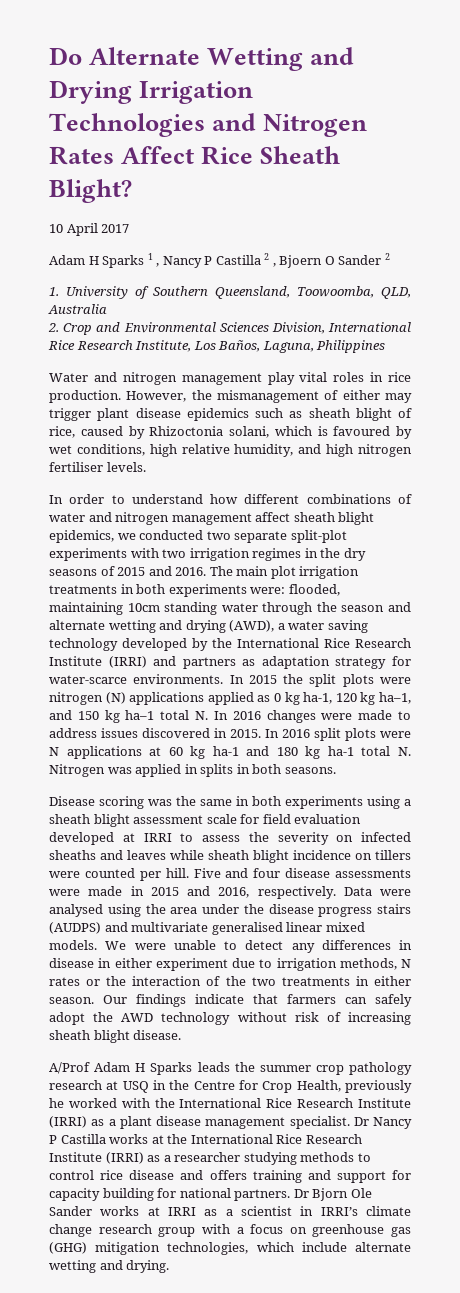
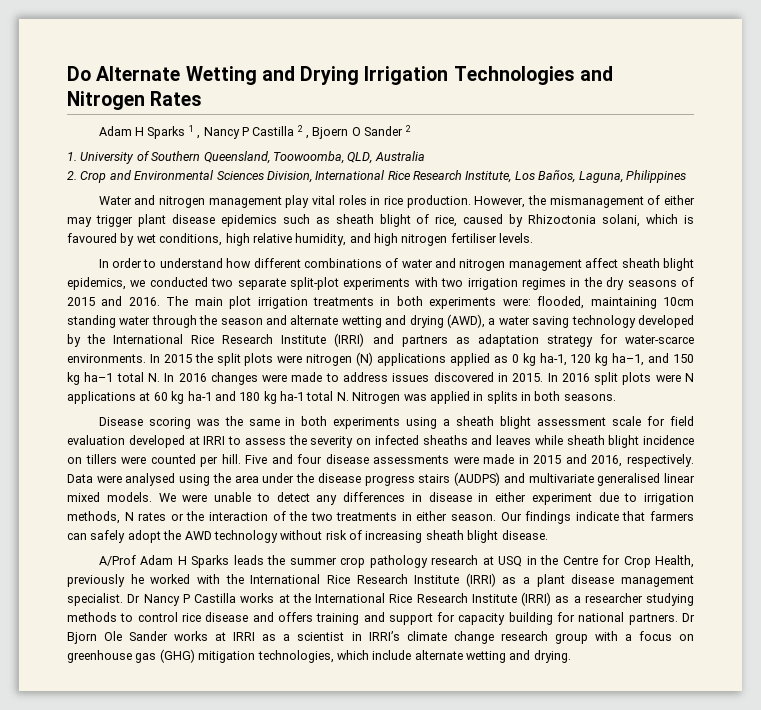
- Do Alternate Wetting and Drying Irrigation Technologies and Nitrogen Rates Affect Rice Sheath Blight?
- 10 April 2017
+ Do Alternate Wetting and Drying Irrigation Technologies and Nitrogen Rates

